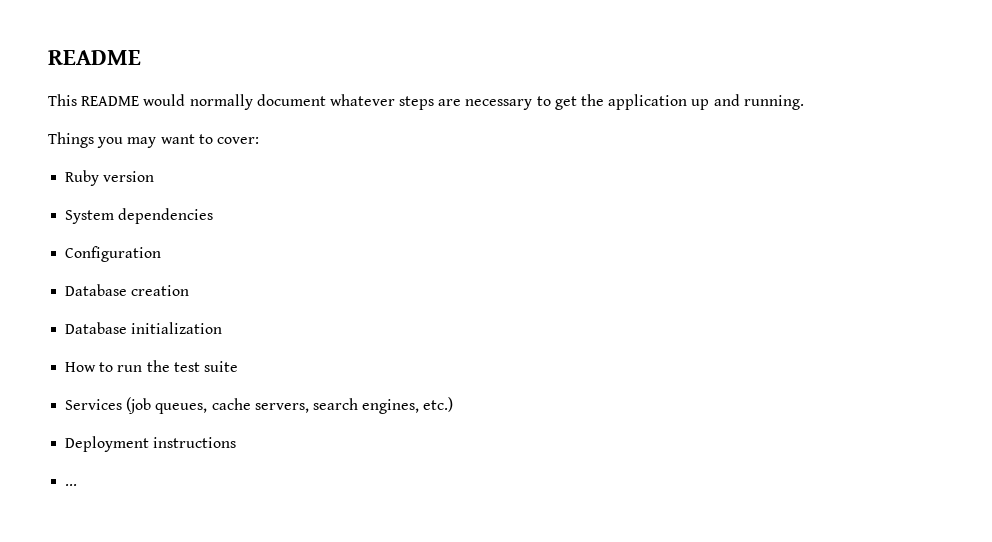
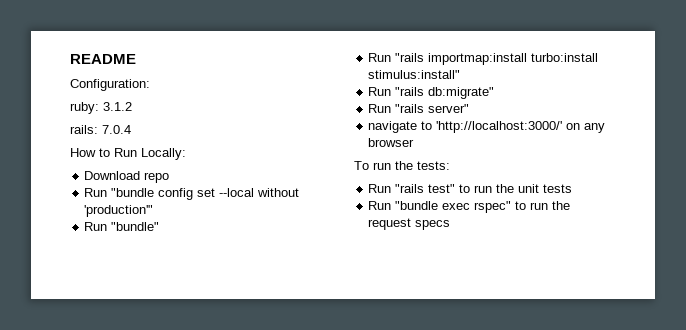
- This README would normally document whatever steps are necessary to get the application up and running.
- Things you may want to cover:
- Ruby version
- System dependencies
- Configuration
- Database creation
- Database initialization
- How to run the test suite
- Services (job queues, cache servers, search engines, etc.)
- Deployment instructions
- ...
+ Configuration:
+ ruby: 3.1.2
+ rails: 7.0.4
+ How to Run Locally:
+ Download repo
+ Run "bundle config set --local without 'production'"
+ Run "bundle"
+ Run "rails importmap:install turbo:install stimulus:install"
+ Run "rails db:migrate"
+ Run "rails server"
+ navigate to 'http://localhost:3000/' on any browser
+ To run the tests:
+ Run "rails test" to run the unit tests
+ Run "bundle exec rspec" to run the request specs

